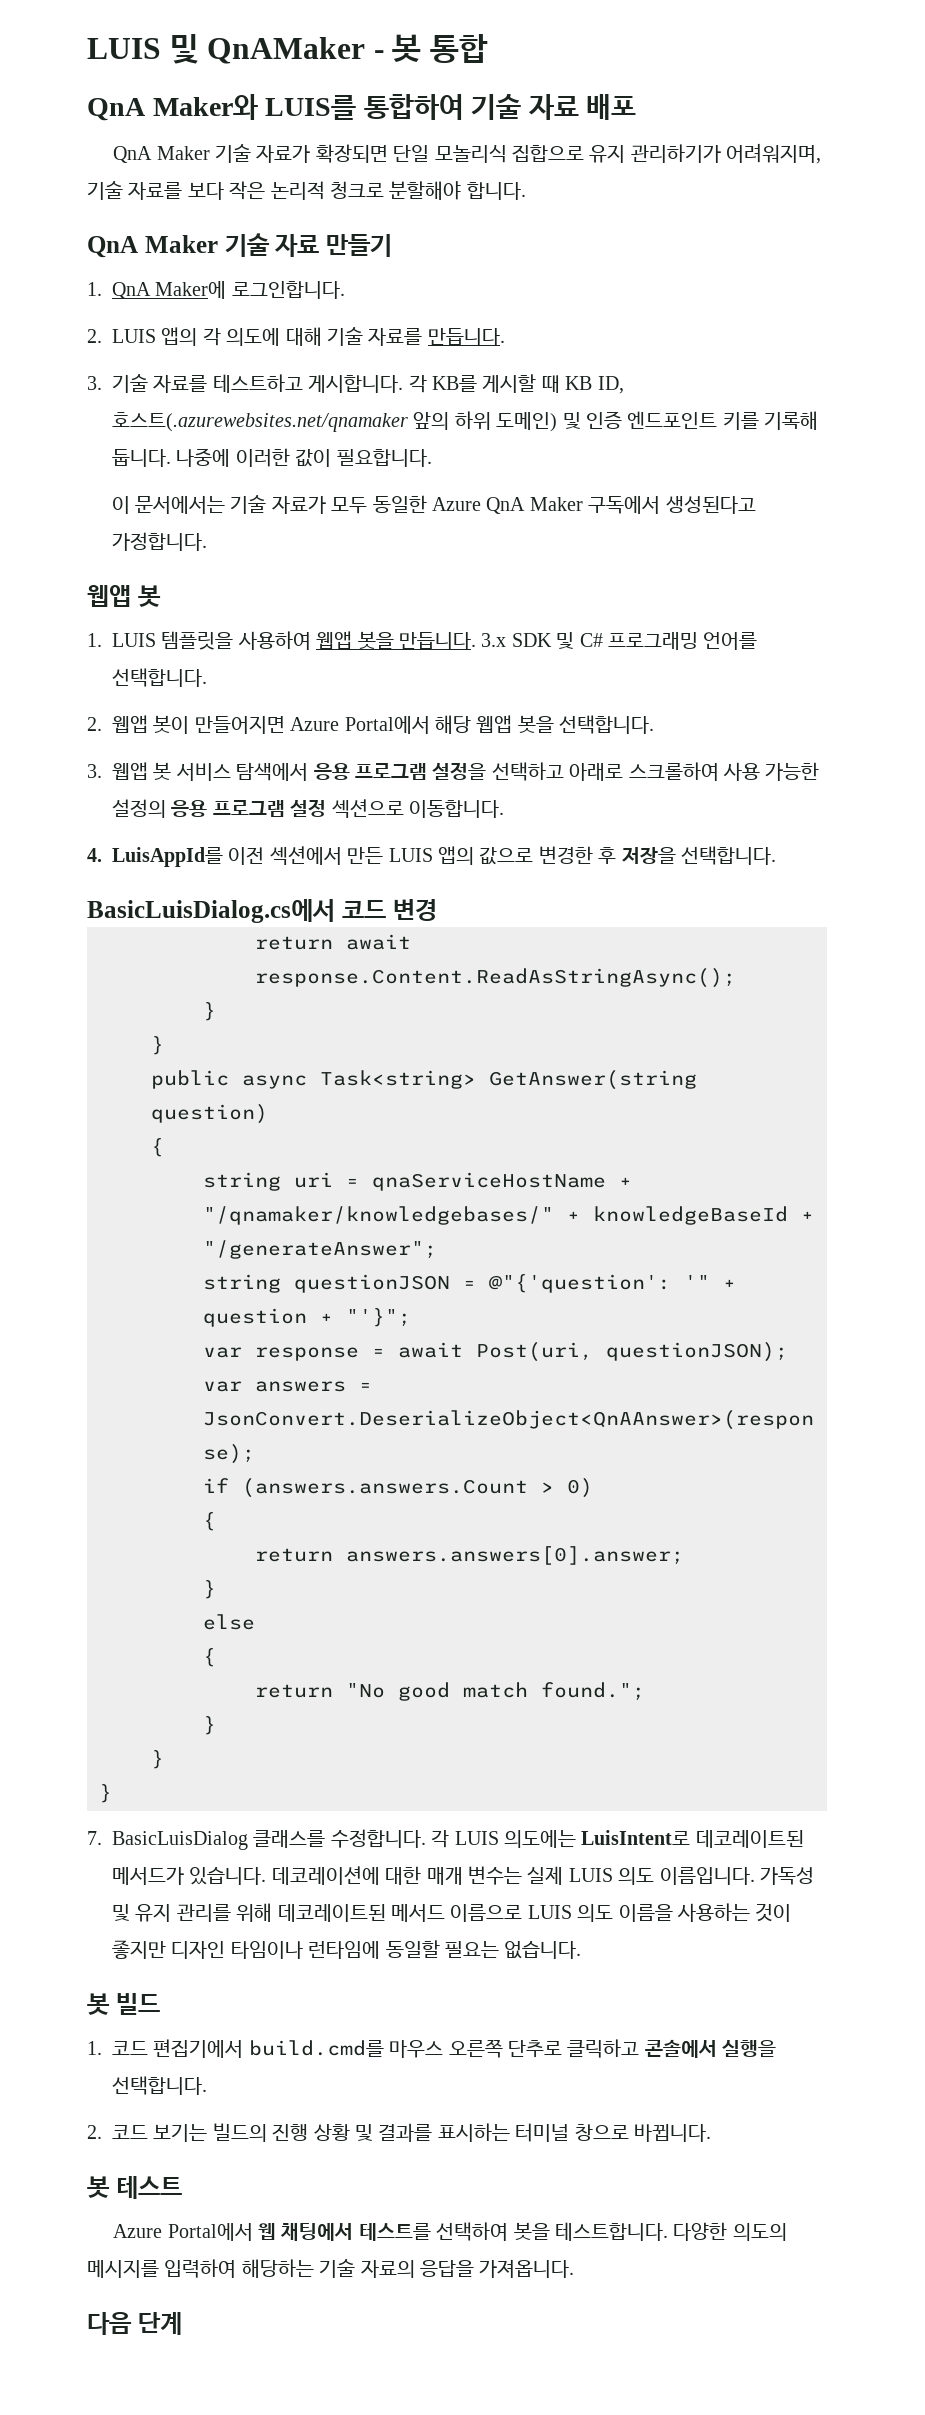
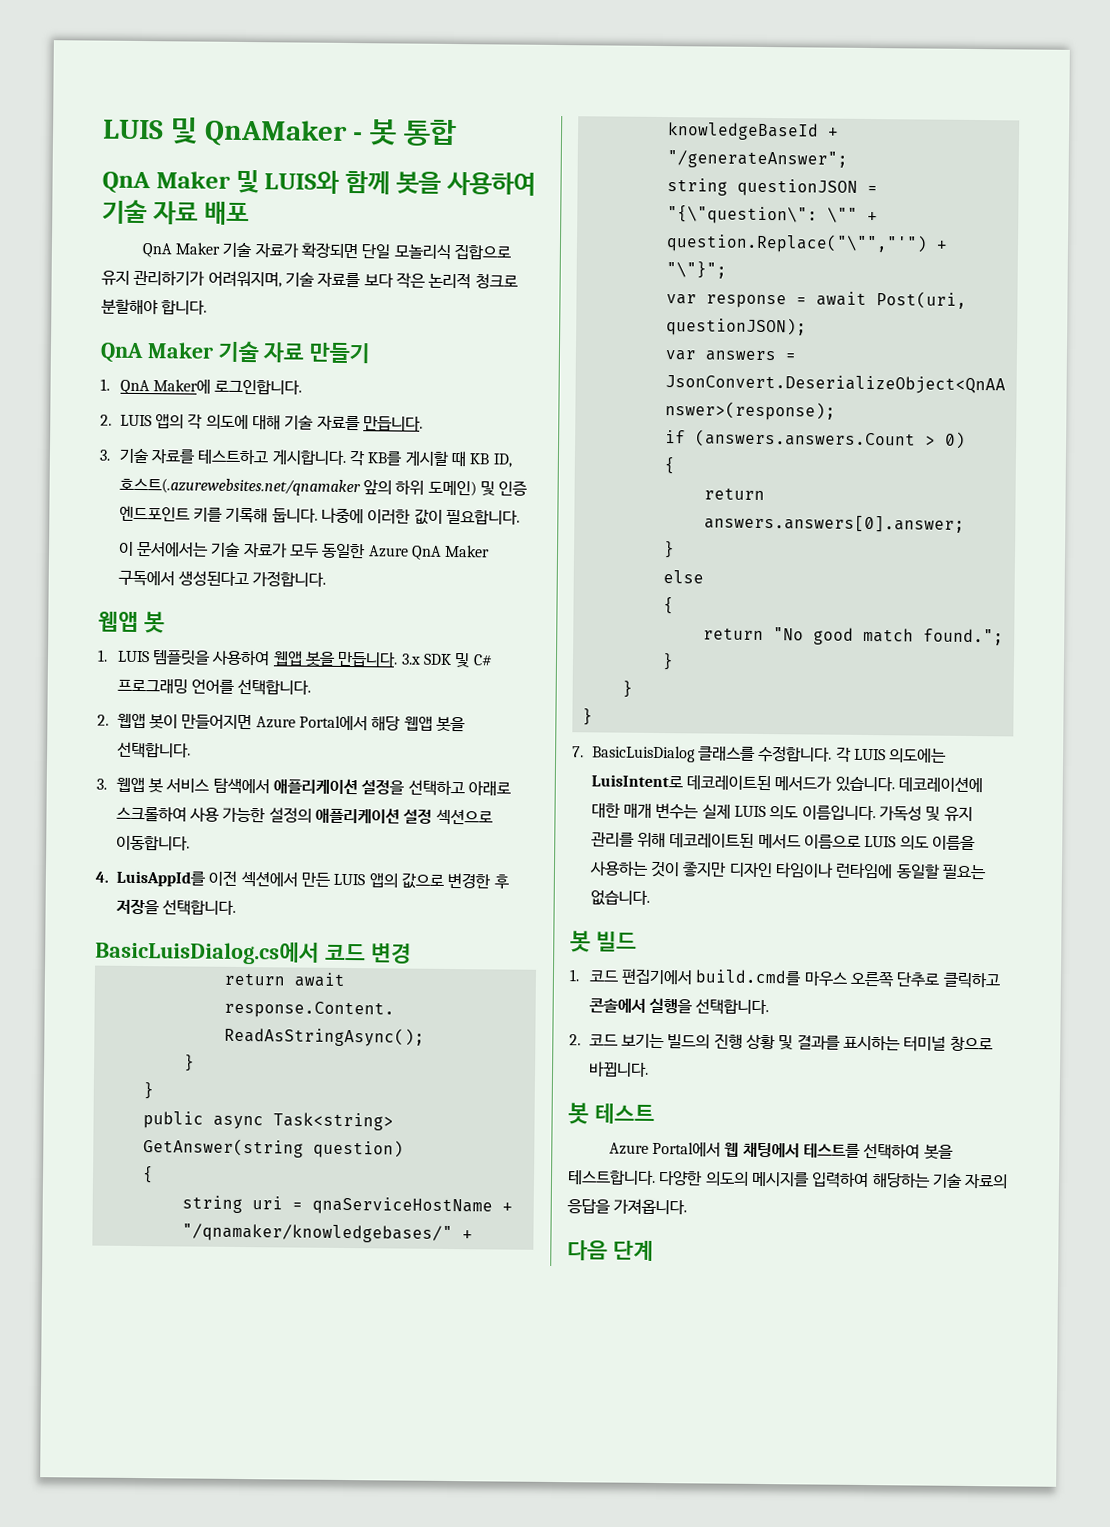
- QnA Maker와 LUIS를 통합하여 기술 자료 배포
+ QnA Maker 및 LUIS와 함께 봇을 사용하여 기술 자료 배포
- 3. 웹앱 봇 서비스 탐색에서 응용 프로그램 설정을 선택하고 아래로 스크롤하여 사용 가능한 설정의 응용 프로그램 설정 섹션으로 이동합니다.
+ 3. 웹앱 봇 서비스 탐색에서 애플리케이션 설정을 선택하고 아래로 스크롤하여 사용 가능한 설정의 애플리케이션 설정 섹션으로 이동합니다.
- string questionJSON = @"{'question': '" + question + "'}";
+ string questionJSON = "{\"question\": \"" + question.Replace("\"","'") + "\"}";

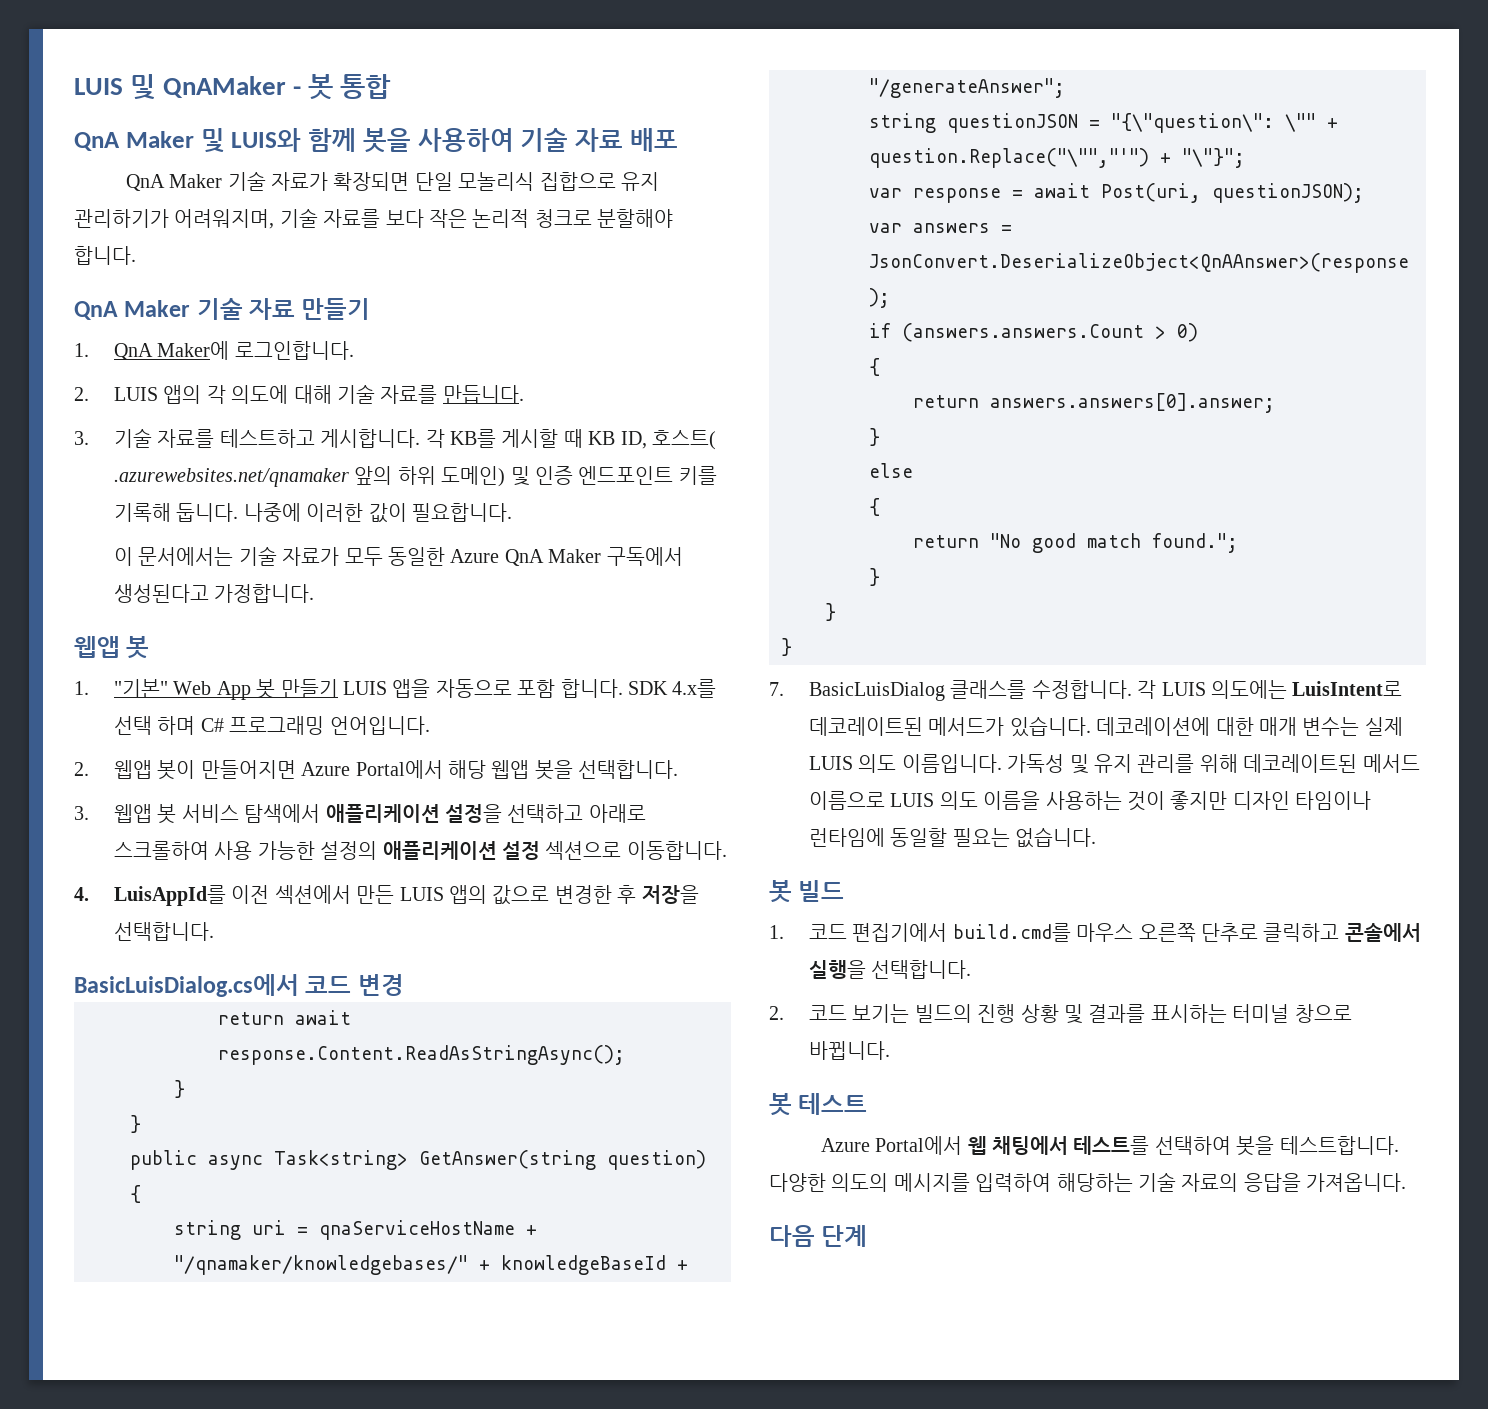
- 각 KB를 게시할 때 KB ID, 호스트(.azurewebsites.net/qnamaker 앞의 하위 도메인) 및 인증 엔드포인트 키를 기록해 둡니다.
+ 각 KB를 게시할 때 KB ID, 호스트( .azurewebsites.net/qnamaker 앞의 하위 도메인) 및 인증 엔드포인트 키를 기록해 둡니다.
- 1. LUIS 템플릿을 사용하여 웹앱 봇을 만듭니다. 3.x SDK 및 C# 프로그래밍 언어를 선택합니다.
+ 1. "기본" Web App 봇 만들기 LUIS 앱을 자동으로 포함 합니다. SDK 4.x를 선택 하며 C# 프로그래밍 언어입니다.

